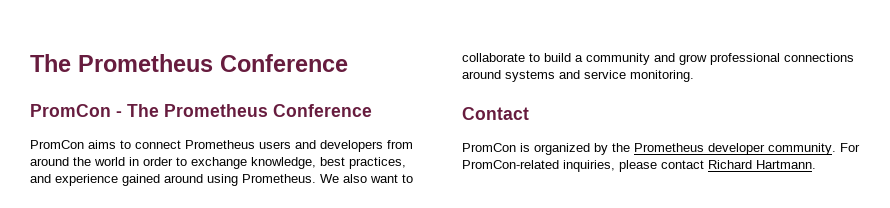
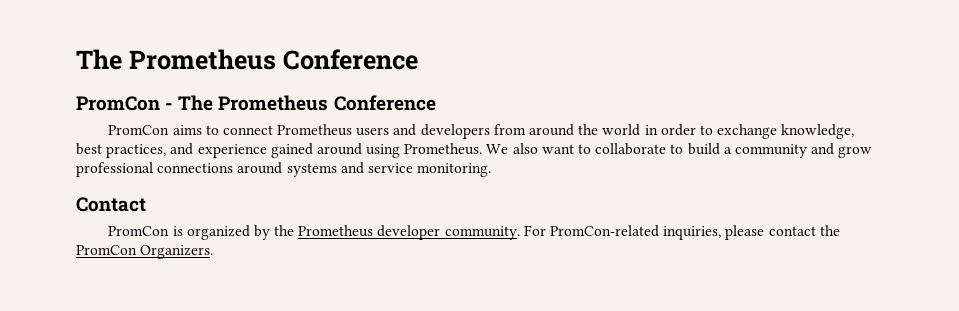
- For PromCon-related inquiries, please contact Richard Hartmann.
+ For PromCon-related inquiries, please contact the PromCon Organizers.

